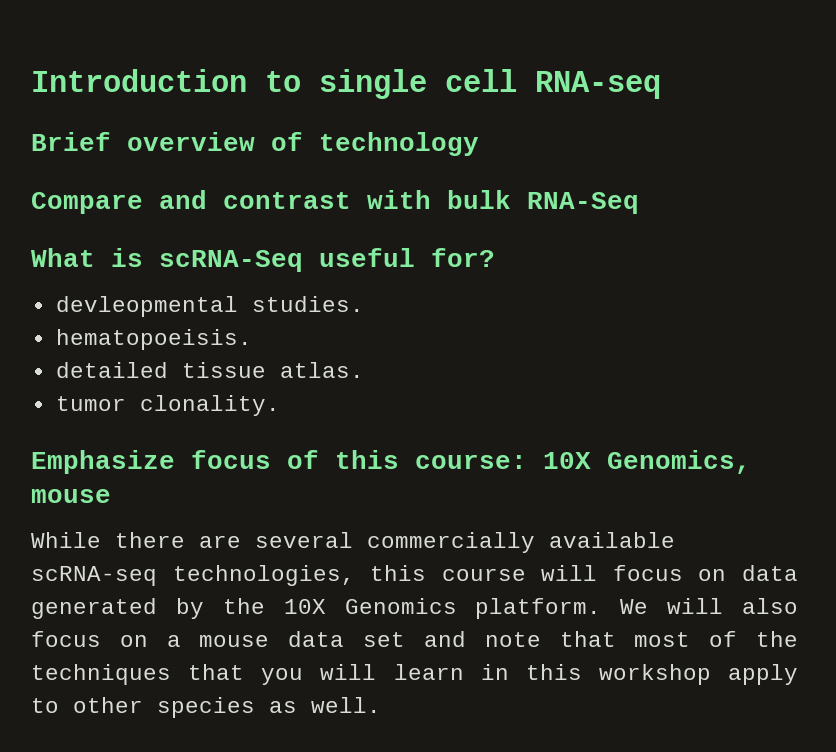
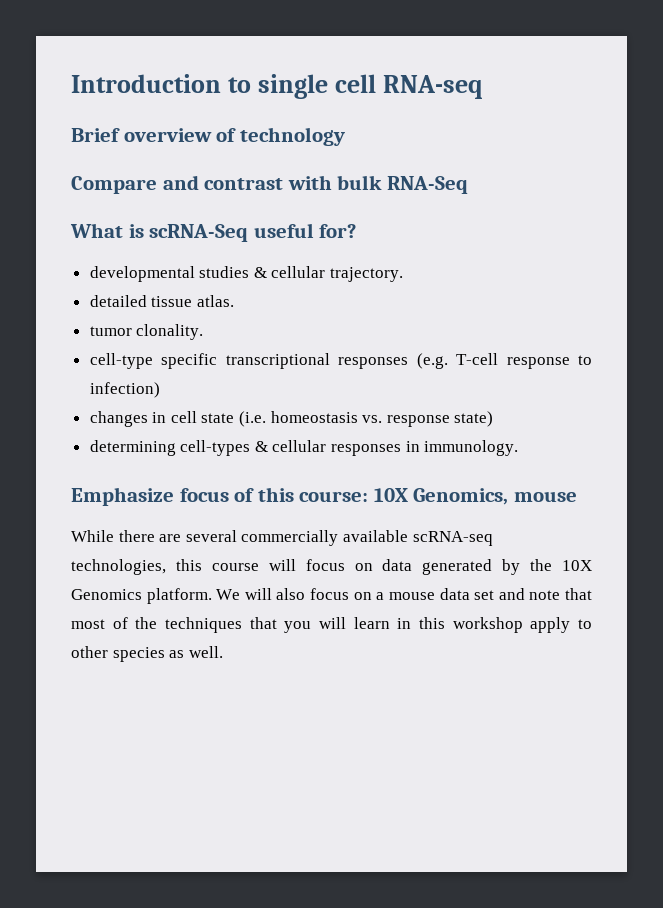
- devleopmental studies.
- hematopoeisis.
+ developmental studies & cellular trajectory.
+ cell-type specific transcriptional responses (e.g. T-cell response to infection)
+ changes in cell state (i.e. homeostasis vs. response state)
+ determining cell-types & cellular responses in immunology.

